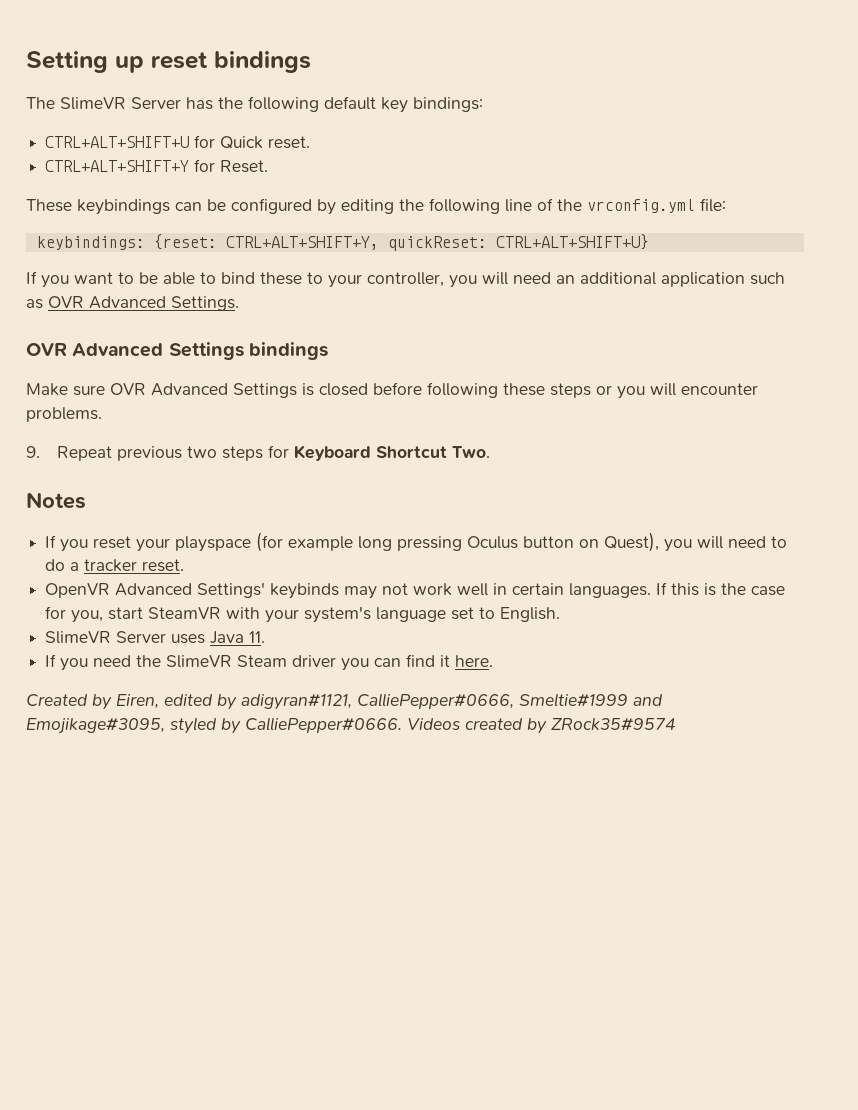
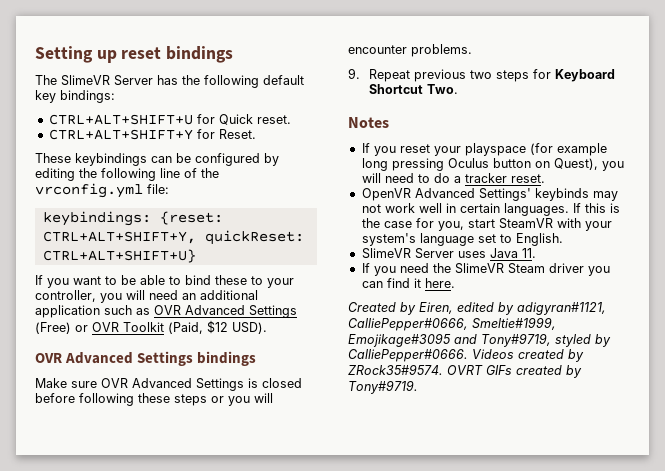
- If you want to be able to bind these to your controller, you will need an additional application such as OVR Advanced Settings.
+ If you want to be able to bind these to your controller, you will need an additional application such as OVR Advanced Settings (Free) or OVR Toolkit (Paid, $12 USD).
- Created by Eiren, edited by adigyran#1121, CalliePepper#0666, Smeltie#1999 and Emojikage#3095, styled by CalliePepper#0666.
+ Created by Eiren, edited by adigyran#1121, CalliePepper#0666, Smeltie#1999, Emojikage#3095 and Tony#9719, styled by CalliePepper#0666.
- Videos created by ZRock35#9574
+ Videos created by ZRock35#9574. OVRT GIFs created by Tony#9719.

